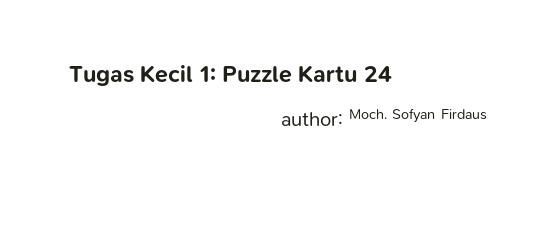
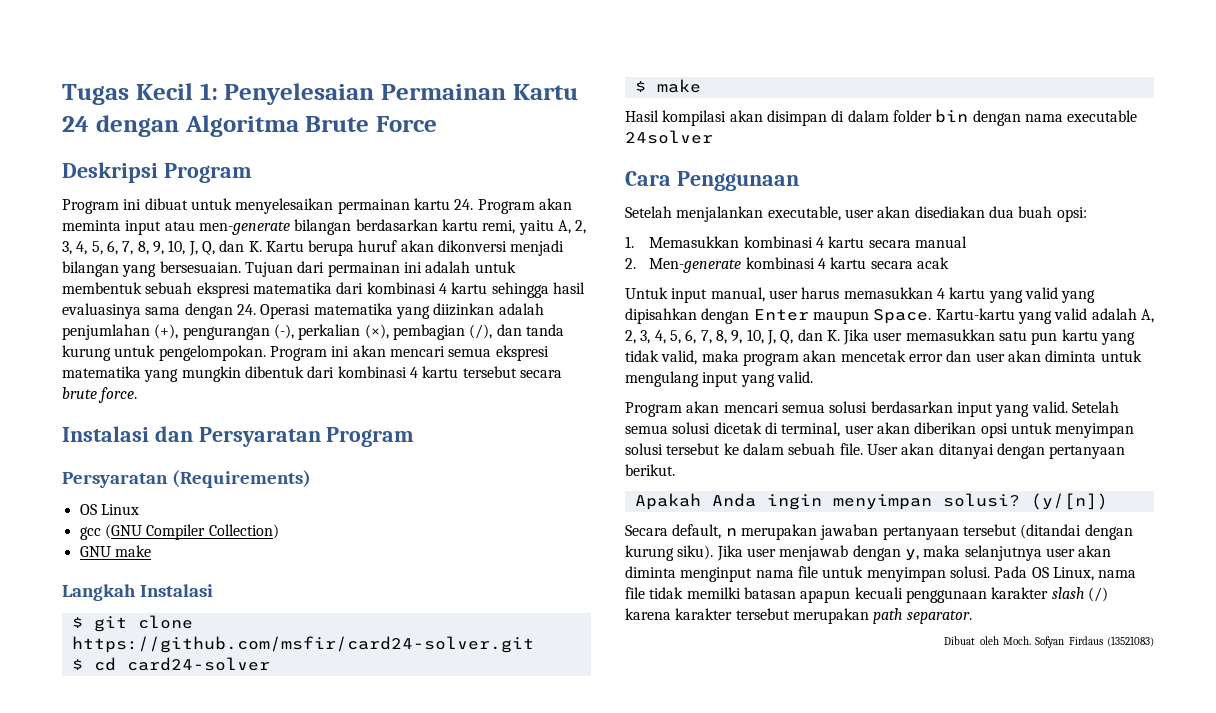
- Tugas Kecil 1: Puzzle Kartu 24
- author: Moch.
+ Tugas Kecil 1: Penyelesaian Permainan Kartu 24 dengan Algoritma Brute Force
+ Deskripsi Program
+ Program ini dibuat untuk menyelesaikan permainan kartu 24. Program akan meminta input atau men-generate bilangan berdasarkan kartu remi, yaitu A, 2, 3, 4, 5, 6, 7, 8, 9, 10, J, Q, dan K. Kartu berupa huruf akan dikonversi menjadi bilangan yang bersesuaian. Tujuan dari permainan ini adalah untuk membentuk sebuah ekspresi matematika dari kombinasi 4 kartu sehingga hasil evaluasinya sama dengan 24. Operasi matematika yang diizinkan adalah penjumlahan (+), pengurangan (-), perkalian (×), pembagian (/), dan tanda kurung untuk pengelompokan. Program ini akan mencari semua ekspresi matematika yang mungkin dibentuk dari kombinasi 4 kartu tersebut secara brute force.
+ Instalasi dan Persyaratan Program
+ Persyaratan (Requirements)
+ OS Linux
+ gcc (GNU Compiler Collection)
+ GNU make
+ Langkah Instalasi
+ $ git clone https://github.com/msfir/card24-solver.git
+ $ cd card24-solver
+ $ make
+ Hasil kompilasi akan disimpan di dalam folder bin dengan nama executable 24solver
+ Cara Penggunaan
+ Setelah menjalankan executable, user akan disediakan dua buah opsi:
+ 1. Memasukkan kombinasi 4 kartu secara manual
+ 2. Men-generate kombinasi 4 kartu secara acak
+ Untuk input manual, user harus memasukkan 4 kartu yang valid yang dipisahkan dengan Enter maupun Space. Kartu-kartu yang valid adalah A, 2, 3, 4, 5, 6, 7, 8, 9, 10, J, Q, dan K. Jika user memasukkan satu pun kartu yang tidak valid, maka program akan mencetak error dan user akan diminta untuk mengulang input yang valid.
+ Program akan mencari semua solusi berdasarkan input yang valid. Setelah semua solusi dicetak di terminal, user akan diberikan opsi untuk menyimpan solusi tersebut ke dalam sebuah file. User akan ditanyai dengan pertanyaan berikut.
+ Apakah Anda ingin menyimpan solusi? (y/[n])
+ Secara default, n merupakan jawaban pertanyaan tersebut (ditandai dengan kurung siku). Jika user menjawab dengan y, maka selanjutnya user akan diminta menginput nama file untuk menyimpan solusi. Pada OS Linux, nama file tidak memilki batasan apapun kecuali penggunaan karakter slash (/) karena karakter tersebut merupakan path separator.
+ Dibuat oleh Moch.
- Sofyan Firdaus
+ Sofyan Firdaus (13521083)

